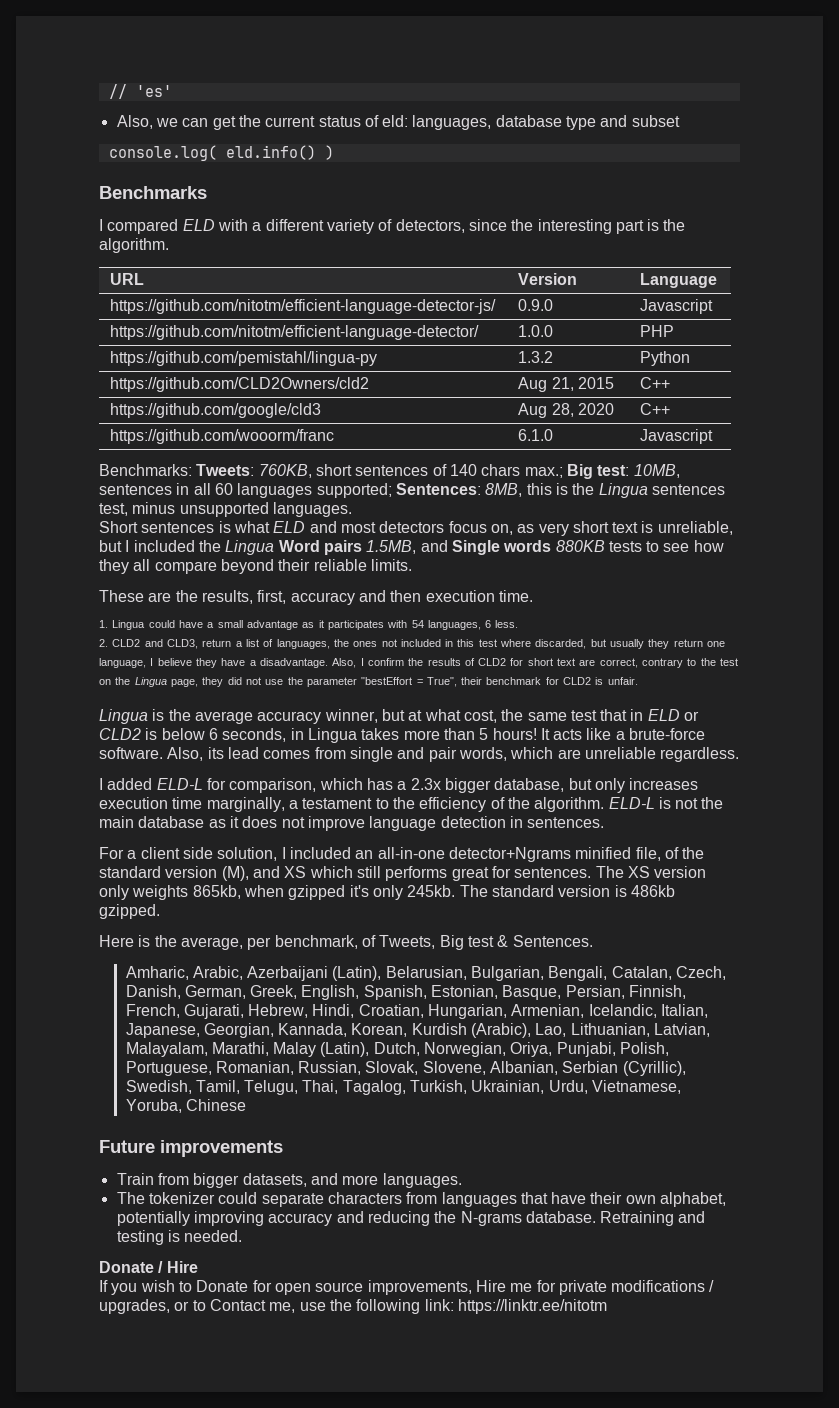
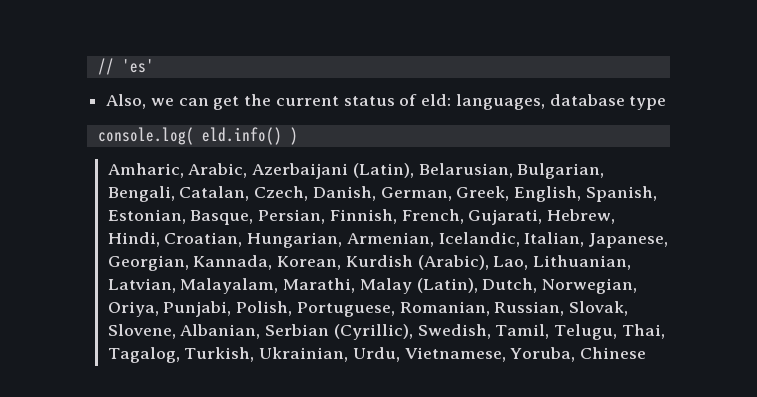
- Also, we can get the current status of eld: languages, database type and subset
+ Also, we can get the current status of eld: languages, database type
- Benchmarks
- I compared ELD with a different variety of detectors, since the interesting part is the algorithm.
- URL | Version | Language
- https://github.com/nitotm/efficient-language-detector-js/ | 0.9.0 | Javascript
- https://github.com/nitotm/efficient-language-detector/ | 1.0.0 | PHP
- https://github.com/pemistahl/lingua-py | 1.3.2 | Python
- https://github.com/CLD2Owners/cld2 | Aug 21, 2015 | C++
- https://github.com/google/cld3 | Aug 28, 2020 | C++
- https://github.com/wooorm/franc | 6.1.0 | Javascript
- Benchmarks: Tweets: 760KB, short sentences of 140 chars max.; Big test: 10MB, sentences in all 60 languages supported; Sentences: 8MB, this is the Lingua sentences test, minus unsupported languages.
- Short sentences is what ELD and most detectors focus on, as very short text is unreliable, but I included the Lingua Word pairs 1.5MB, and Single words 880KB tests to see how they all compare beyond their reliable limits.
- These are the results, first, accuracy and then execution time.
- 1. Lingua could have a small advantage as it participates with 54 languages, 6 less.
- 2. CLD2 and CLD3, return a list of languages, the ones not included in this test where discarded, but usually they return one language, I believe they have a disadvantage. Also, I confirm the results of CLD2 for short text are correct, contrary to the test on the Lingua page, they did not use the parameter "bestEffort = True", their benchmark for CLD2 is unfair.
- Lingua is the average accuracy winner, but at what cost, the same test that in ELD or CLD2 is below 6 seconds, in Lingua takes more than 5 hours! It acts like a brute-force software. Also, its lead comes from single and pair words, which are unreliable regardless.
- I added ELD-L for comparison, which has a 2.3x bigger database, but only increases execution time marginally, a testament to the efficiency of the algorithm. ELD-L is not the main database as it does not improve language detection in sentences.
- For a client side solution, I included an all-in-one detector+Ngrams minified file, of the standard version (M), and XS which still performs great for sentences. The XS version only weights 865kb, when gzipped it's only 245kb. The standard version is 486kb gzipped.
- Here is the average, per benchmark, of Tweets, Big test & Sentences.
- Future improvements
- Train from bigger datasets, and more languages.
- The tokenizer could separate characters from languages that have their own alphabet, potentially improving accuracy and reducing the N-grams database. Retraining and testing is needed.
- Donate / Hire
- If you wish to Donate for open source improvements, Hire me for private modifications / upgrades, or to Contact me, use the following link: https://linktr.ee/nitotm

